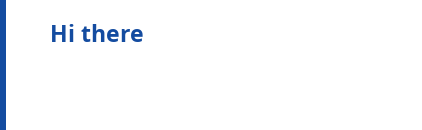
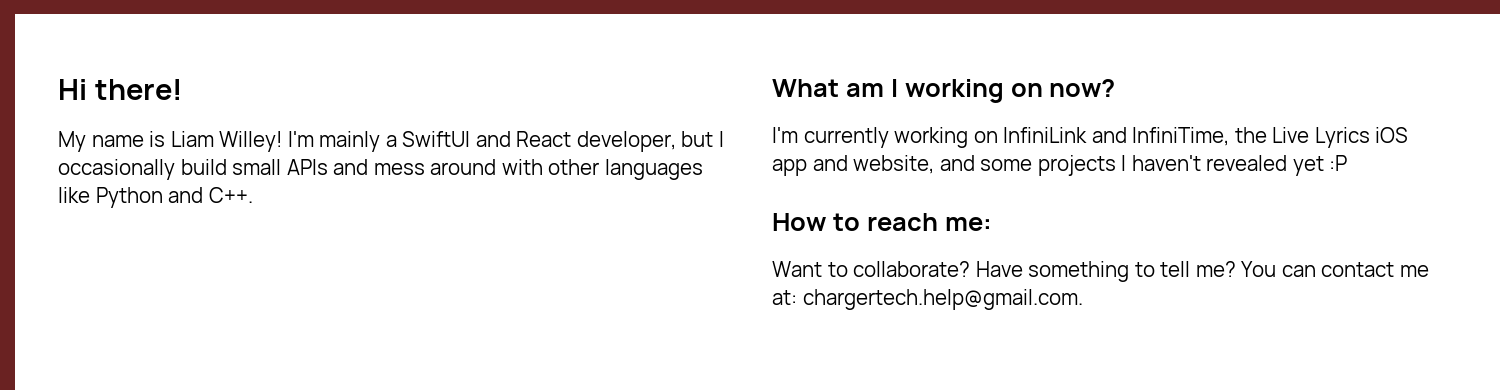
- Hi there
+ Hi there!
+ My name is Liam Willey! I'm mainly a SwiftUI and React developer, but I occasionally build small APIs and mess around with other languages like Python and C++.
+ What am I working on now?
+ I'm currently working on InfiniLink and InfiniTime, the Live Lyrics iOS app and website, and some projects I haven't revealed yet :P
+ How to reach me:
+ Want to collaborate? Have something to tell me? You can contact me at: chargertech.help@gmail.com.

